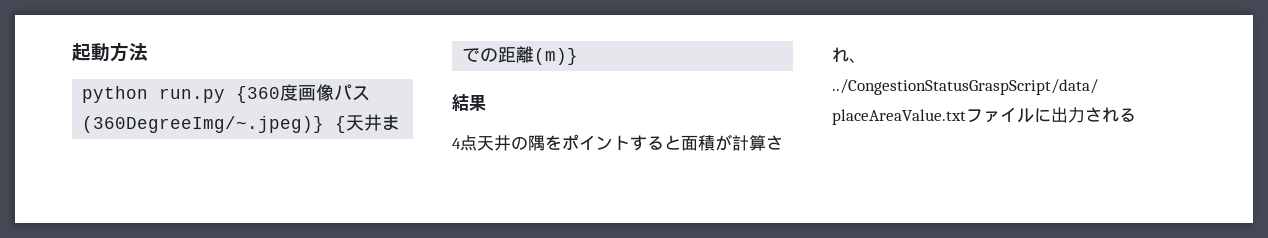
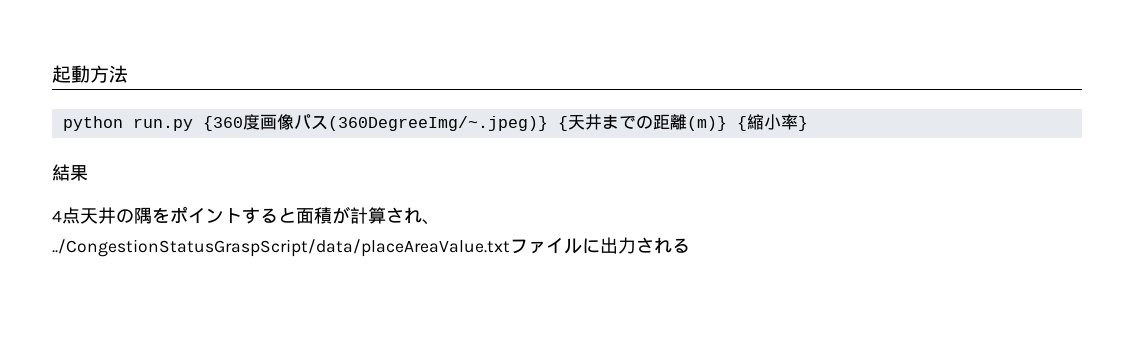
- python run.py {360度画像パス(360DegreeImg/~.jpeg)} {天井までの距離(m)}
+ python run.py {360度画像パス(360DegreeImg/~.jpeg)} {天井までの距離(m)} {縮小率}

